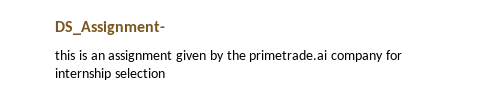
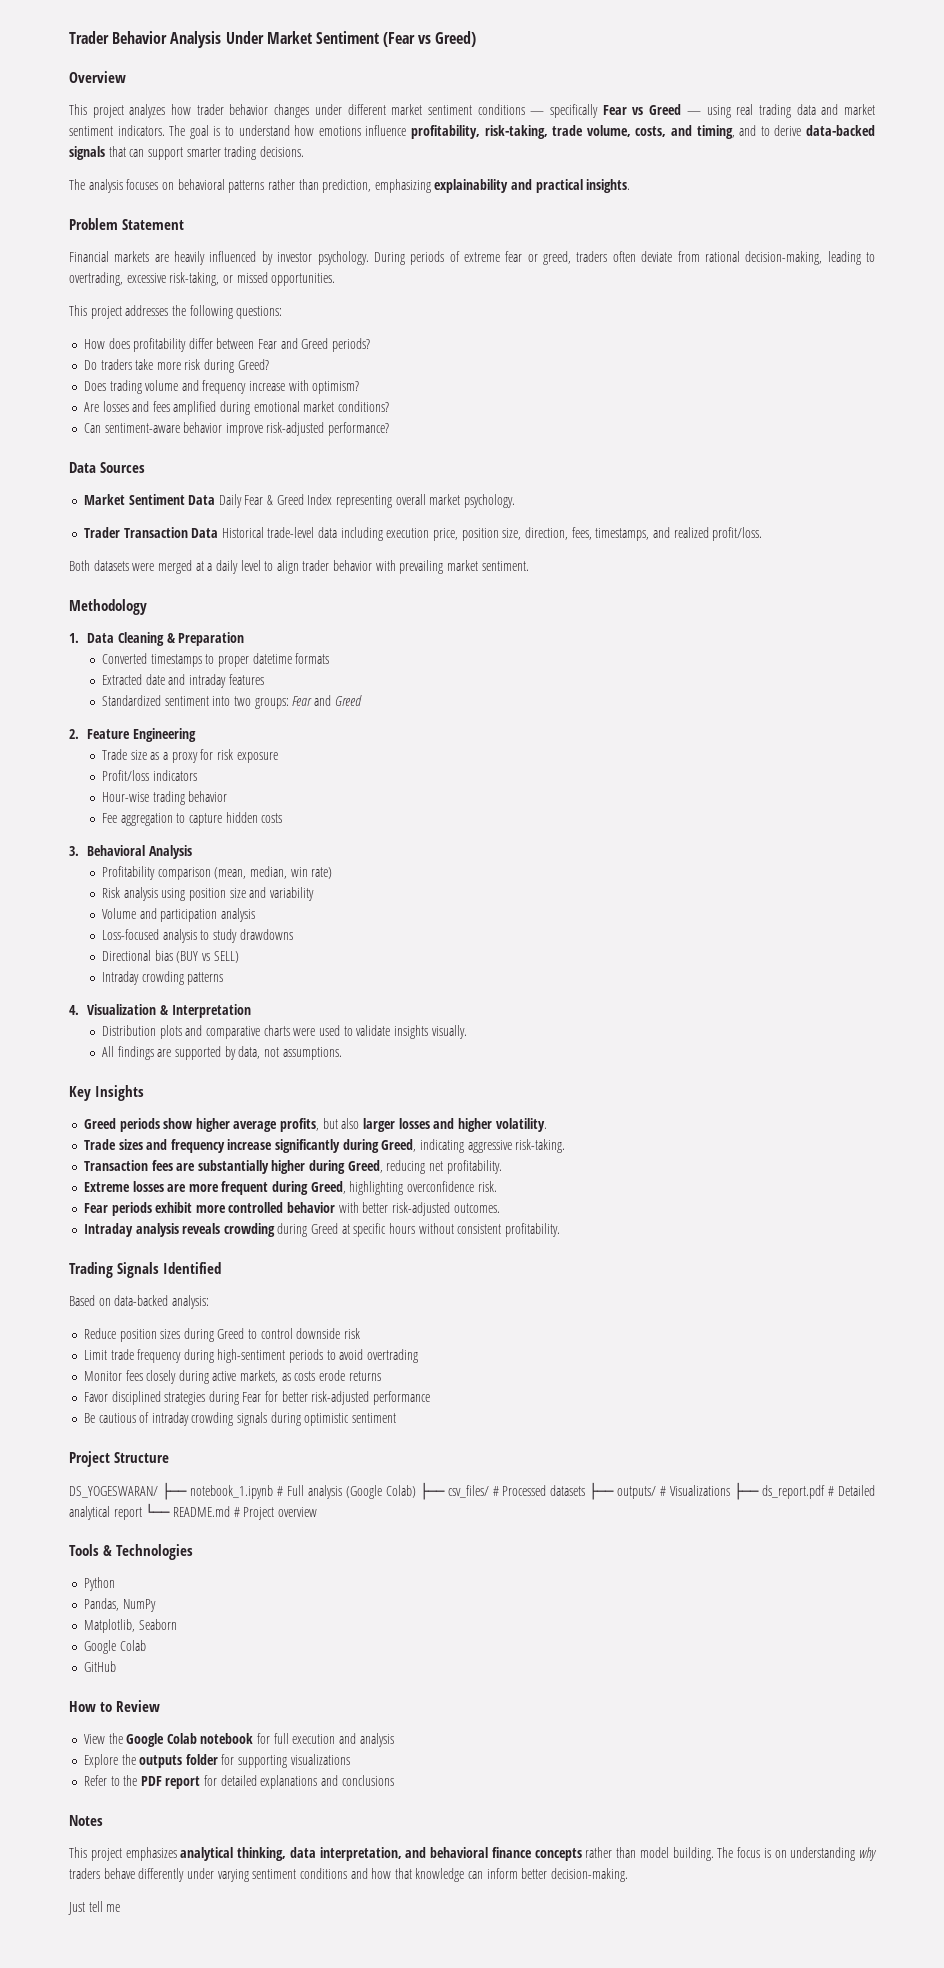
- DS_Assignment-
- this is an assignment given by the primetrade.ai company for internship selection
+ Trader Behavior Analysis Under Market Sentiment (Fear vs Greed)
+ Overview
+ This project analyzes how trader behavior changes under different market sentiment conditions — specifically Fear vs Greed — using real trading data and market sentiment indicators. The goal is to understand how emotions influence profitability, risk-taking, trade volume, costs, and timing, and to derive data-backed signals that can support smarter trading decisions.
+ The analysis focuses on behavioral patterns rather than prediction, emphasizing explainability and practical insights.
+ Problem Statement
+ Financial markets are heavily influenced by investor psychology. During periods of extreme fear or greed, traders often deviate from rational decision-making, leading to overtrading, excessive risk-taking, or missed opportunities.
+ This project addresses the following questions:
+ How does profitability differ between Fear and Greed periods?
+ Do traders take more risk during Greed?
+ Does trading volume and frequency increase with optimism?
+ Are losses and fees amplified during emotional market conditions?
+ Can sentiment-aware behavior improve risk-adjusted performance?
+ Data Sources
+ Market Sentiment Data Daily Fear & Greed Index representing overall market psychology.
+ Trader Transaction Data Historical trade-level data including execution price, position size, direction, fees, timestamps, and realized profit/loss.
+ Both datasets were merged at a daily level to align trader behavior with prevailing market sentiment.
+ Methodology
+ 1. Data Cleaning & Preparation
+ Converted timestamps to proper datetime formats
+ Extracted date and intraday features
+ Standardized sentiment into two groups: Fear and Greed
+ 2. Feature Engineering
+ Trade size as a proxy for risk exposure
+ Profit/loss indicators
+ Hour-wise trading behavior
+ Fee aggregation to capture hidden costs
+ 3. Behavioral Analysis
+ Profitability comparison (mean, median, win rate)
+ Risk analysis using position size and variability
+ Volume and participation analysis
+ Loss-focused analysis to study drawdowns
+ Directional bias (BUY vs SELL)
+ Intraday crowding patterns
+ 4. Visualization & Interpretation
+ Distribution plots and comparative charts were used to validate insights visually.
+ All findings are supported by data, not assumptions.
+ Key Insights
+ Greed periods show higher average profits, but also larger losses and higher volatility.
+ Trade sizes and frequency increase significantly during Greed, indicating aggressive risk-taking.
+ Transaction fees are substantially higher during Greed, reducing net profitability.
+ Extreme losses are more frequent during Greed, highlighting overconfidence risk.
+ Fear periods exhibit more controlled behavior with better risk-adjusted outcomes.
+ Intraday analysis reveals crowding during Greed at specific hours without consistent profitability.
+ Trading Signals Identified
+ Based on data-backed analysis:
+ Reduce position sizes during Greed to control downside risk
+ Limit trade frequency during high-sentiment periods to avoid overtrading
+ Monitor fees closely during active markets, as costs erode returns
+ Favor disciplined strategies during Fear for better risk-adjusted performance
+ Be cautious of intraday crowding signals during optimistic sentiment
+ Project Structure
+ DS_YOGESWARAN/ ├── notebook_1.ipynb # Full analysis (Google Colab) ├── csv_files/ # Processed datasets ├── outputs/ # Visualizations ├── ds_report.pdf # Detailed analytical report └── README.md # Project overview
+ Tools & Technologies
+ Python
+ Pandas, NumPy
+ Matplotlib, Seaborn
+ Google Colab
+ GitHub
+ How to Review
+ View the Google Colab notebook for full execution and analysis
+ Explore the outputs folder for supporting visualizations
+ Refer to the PDF report for detailed explanations and conclusions
+ Notes
+ This project emphasizes analytical thinking, data interpretation, and behavioral finance concepts rather than model building. The focus is on understanding why traders behave differently under varying sentiment conditions and how that knowledge can inform better decision-making.
+ Just tell me

